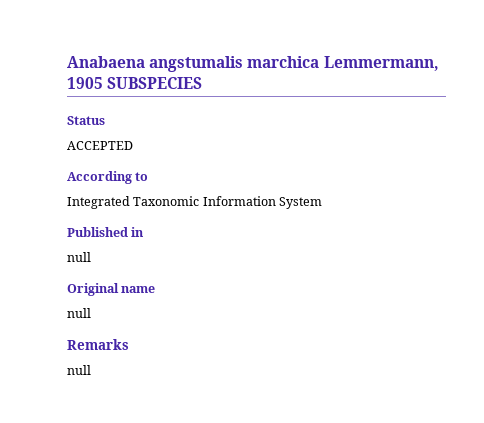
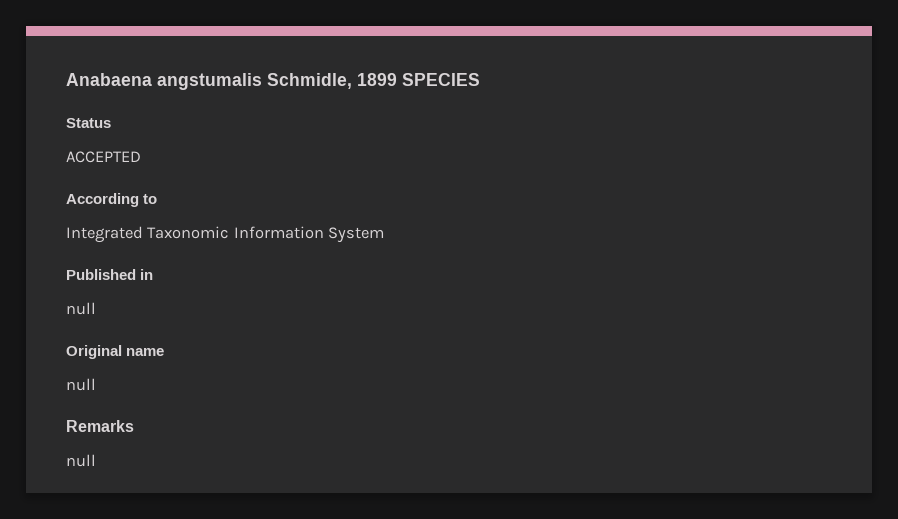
- Anabaena angstumalis marchica Lemmermann, 1905 SUBSPECIES
+ Anabaena angstumalis Schmidle, 1899 SPECIES

